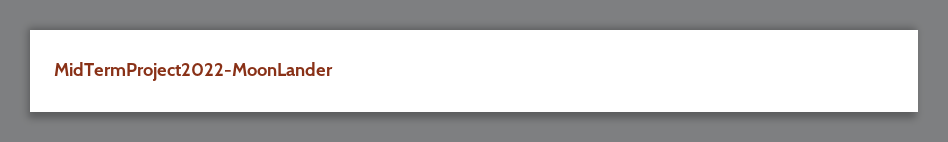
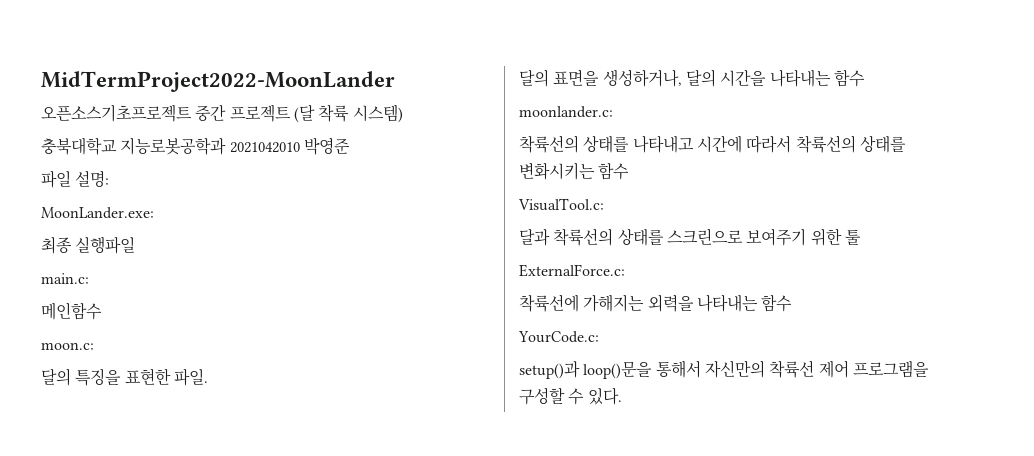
+ 오픈소스기초프로젝트 중간 프로젝트 (달 착륙 시스템)
+ 충북대학교 지능로봇공학과 2021042010 박영준
+ 파일 설명:
+ MoonLander.exe:
+ 최종 실행파일
+ main.c:
+ 메인함수
+ moon.c:
+ 달의 특징을 표현한 파일.
+ 달의 표면을 생성하거나, 달의 시간을 나타내는 함수
+ moonlander.c:
+ 착륙선의 상태를 나타내고 시간에 따라서 착륙선의 상태를 변화시키는 함수
+ VisualTool.c:
+ 달과 착륙선의 상태를 스크린으로 보여주기 위한 툴
+ ExternalForce.c:
+ 착륙선에 가해지는 외력을 나타내는 함수
+ YourCode.c:
+ setup()과 loop()문을 통해서 자신만의 착륙선 제어 프로그램을 구성할 수 있다.

